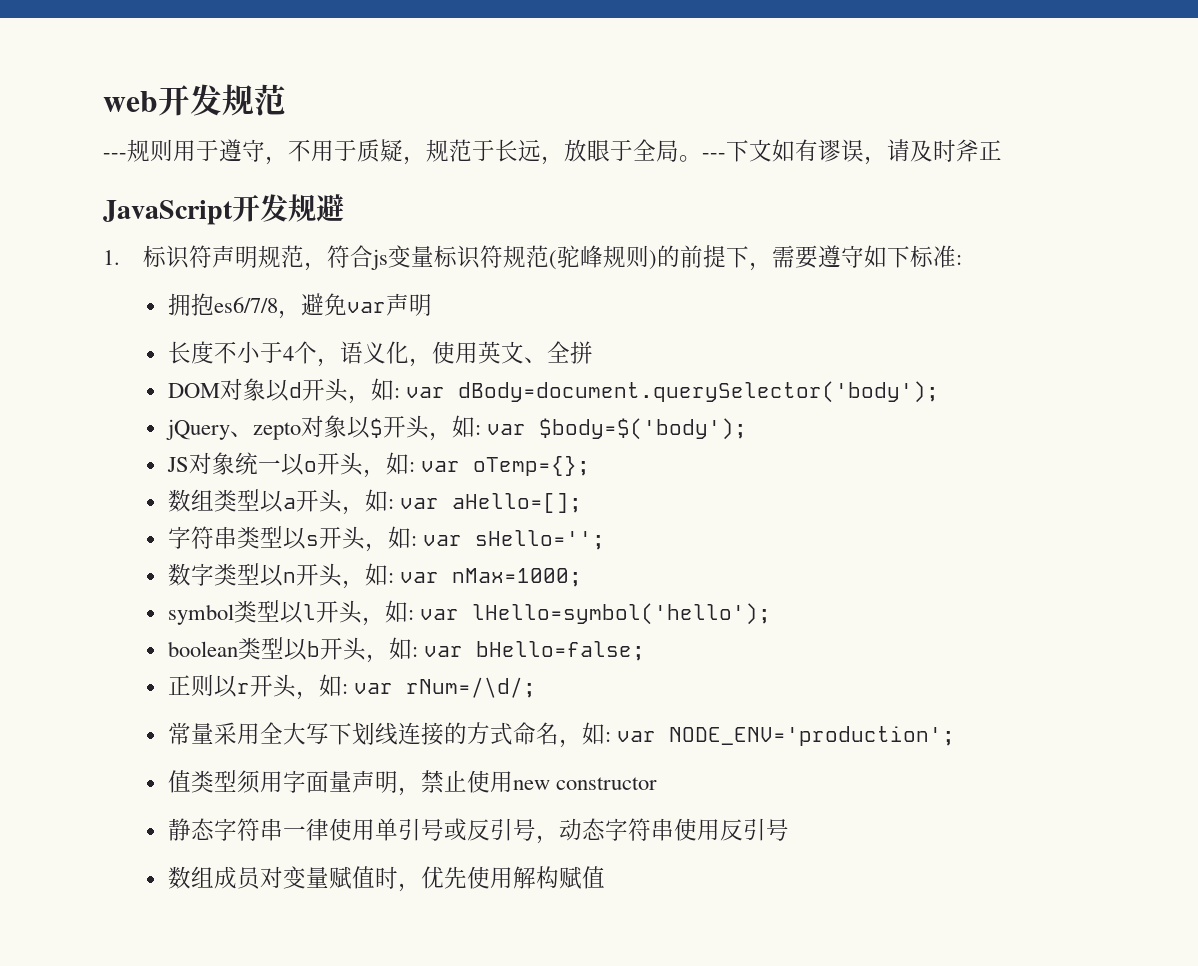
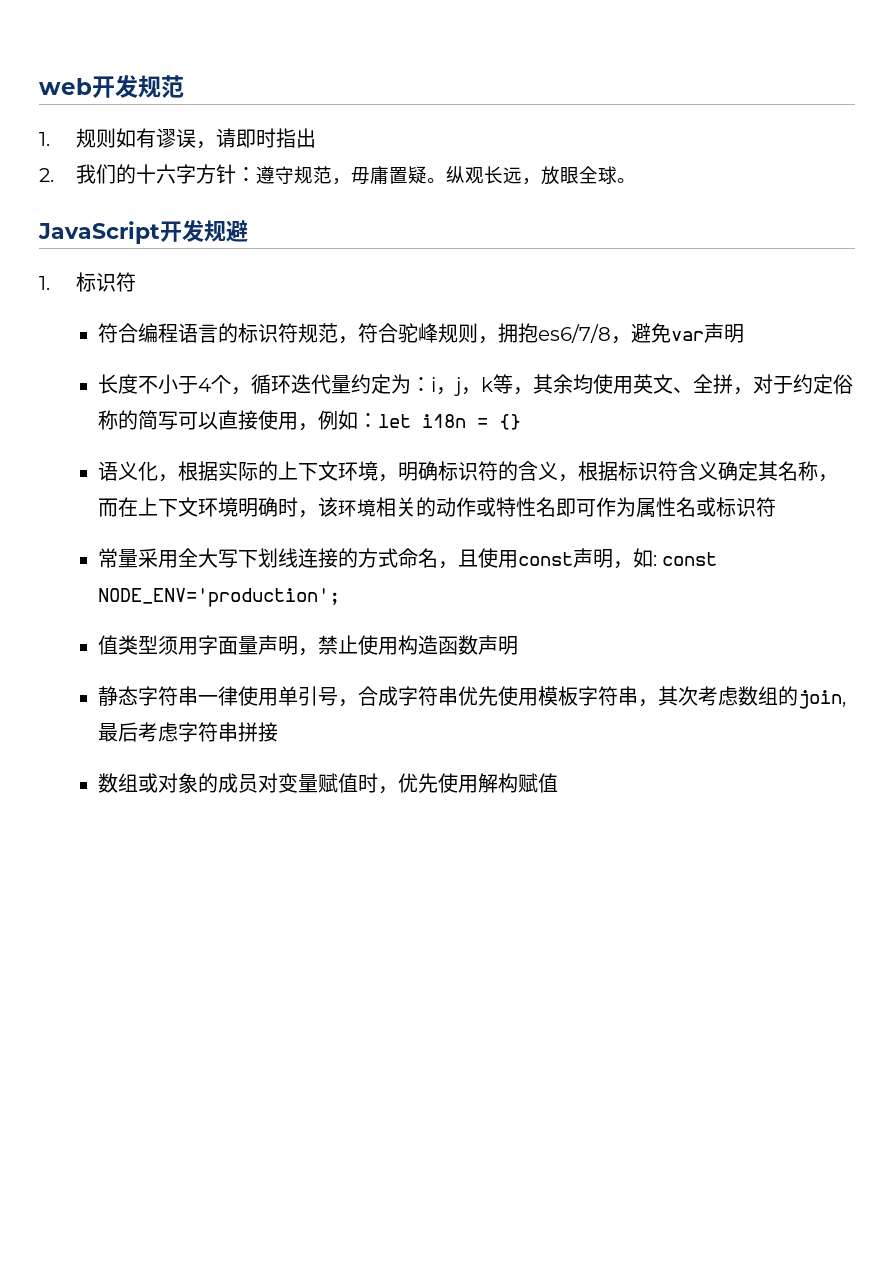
- ---规则用于遵守，不用于质疑，规范于长远，放眼于全局。---下文如有谬误，请及时斧正
+ 1.规则如有谬误，请即时指出
+ 2.我们的十六字方针：遵守规范，毋庸置疑。纵观长远，放眼全球。
- 1.标识符声明规范，符合js变量标识符规范(驼峰规则)的前提下，需要遵守如下标准:
- 拥抱es6/7/8，避免var声明
+ 1.标识符
+ 符合编程语言的标识符规范，符合驼峰规则，拥抱es6/7/8，避免var声明
- 长度不小于4个，语义化，使用英文、全拼
- DOM对象以d开头，如: var dBody=document.querySelector('body');
- jQuery、zepto对象以$开头，如: var $body=$('body');
- JS对象统一以o开头，如: var oTemp={};
- 数组类型以a开头，如: var aHello=[];
- 字符串类型以s开头，如: var sHello='';
- 数字类型以n开头，如: var nMax=1000;
- symbol类型以l开头，如: var lHello=symbol('hello');
- boolean类型以b开头，如: var bHello=false;
- 正则以r开头，如: var rNum=/\d/;
+ 长度不小于4个，循环迭代量约定为：i，j，k等，其余均使用英文、全拼，对于约定俗称的简写可以直接使用，例如：let i18n = {}
+ 语义化，根据实际的上下文环境，明确标识符的含义，根据标识符含义确定其名称，而在上下文环境明确时，该环境相关的动作或特性名即可作为属性名或标识符
- 常量采用全大写下划线连接的方式命名，如: var NODE_ENV='production';
+ 常量采用全大写下划线连接的方式命名，且使用const声明，如: const NODE_ENV='production';
- 值类型须用字面量声明，禁止使用new constructor
+ 值类型须用字面量声明，禁止使用构造函数声明
- 静态字符串一律使用单引号或反引号，动态字符串使用反引号
- 数组成员对变量赋值时，优先使用解构赋值
+ 静态字符串一律使用单引号，合成字符串优先使用模板字符串，其次考虑数组的join,最后考虑字符串拼接
+ 数组或对象的成员对变量赋值时，优先使用解构赋值

